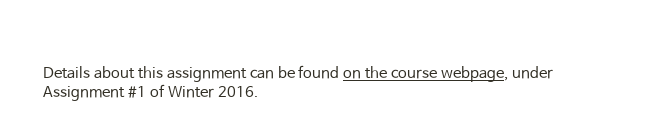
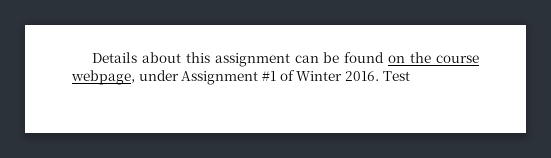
+ Test

